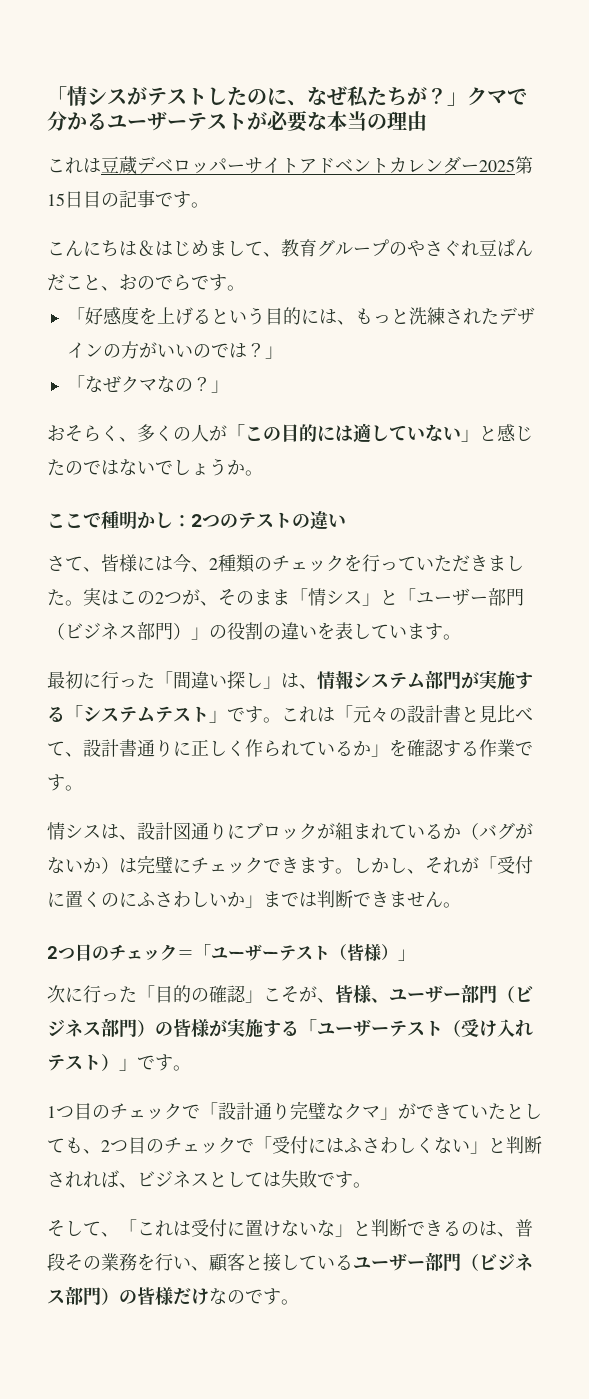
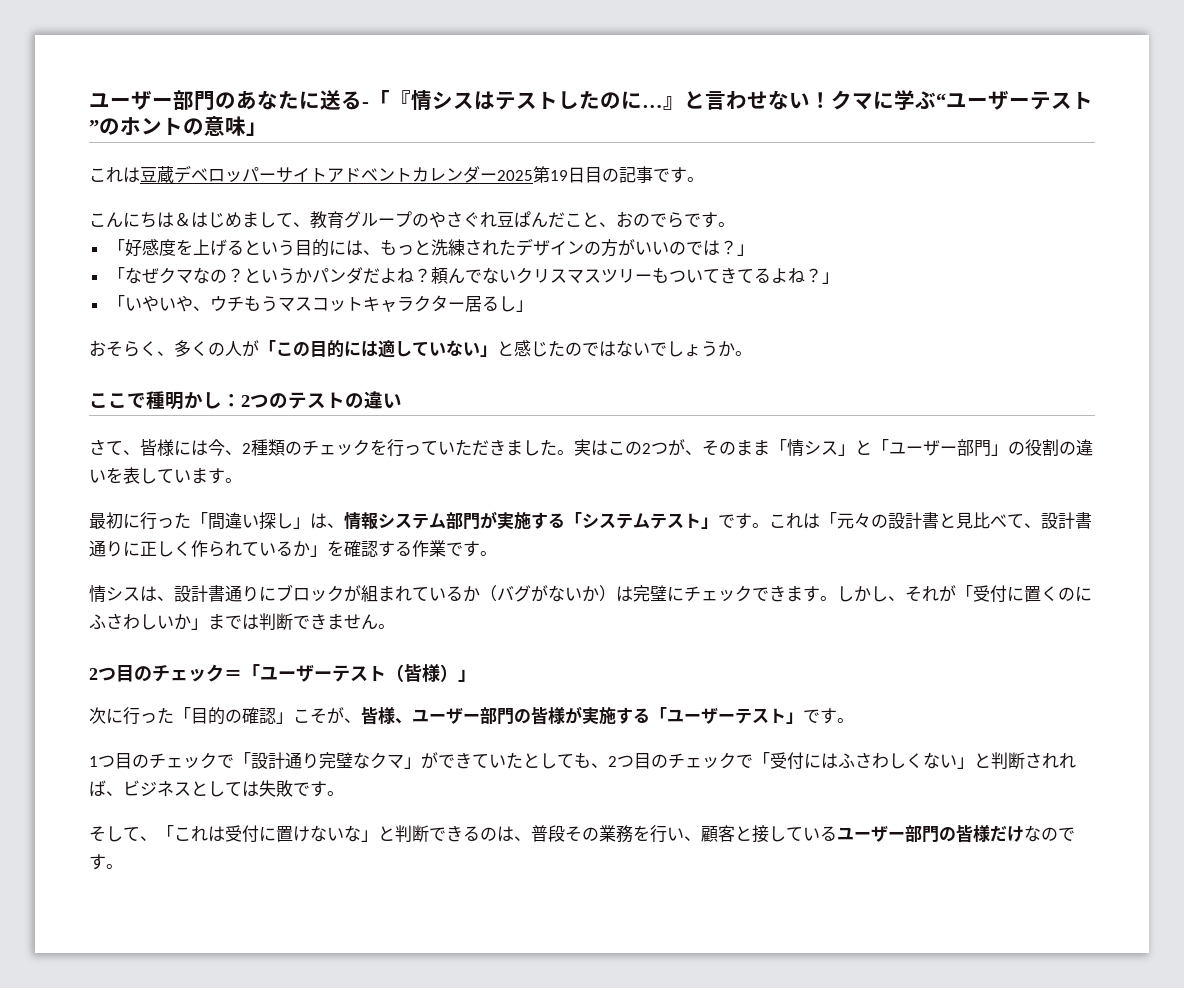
- 「情シスがテストしたのに、なぜ私たちが？」クマで分かるユーザーテストが必要な本当の理由
+ ユーザー部門のあなたに送る-「『情シスはテストしたのに…』と言わせない！クマに学ぶ“ユーザーテスト”のホントの意味」
- これは豆蔵デベロッパーサイトアドベントカレンダー2025第15日目の記事です。
+ これは豆蔵デベロッパーサイトアドベントカレンダー2025第19日目の記事です。
- 「なぜクマなの？」
+ 「なぜクマなの？というかパンダだよね？頼んでないクリスマスツリーもついてきてるよね？」
+ 「いやいや、ウチもうマスコットキャラクター居るし」
- 実はこの2つが、そのまま「情シス」と「ユーザー部門（ビジネス部門）」の役割の違いを表しています。
+ 実はこの2つが、そのまま「情シス」と「ユーザー部門」の役割の違いを表しています。
- 情シスは、設計図通りにブロックが組まれているか（バグがないか）は完璧にチェックできます。
+ 情シスは、設計書通りにブロックが組まれているか（バグがないか）は完璧にチェックできます。
- 次に行った「目的の確認」こそが、皆様、ユーザー部門（ビジネス部門）の皆様が実施する「ユーザーテスト（受け入れテスト）」です。
+ 次に行った「目的の確認」こそが、皆様、ユーザー部門の皆様が実施する「ユーザーテスト」です。
- そして、「これは受付に置けないな」と判断できるのは、普段その業務を行い、顧客と接しているユーザー部門（ビジネス部門）の皆様だけなのです。
+ そして、「これは受付に置けないな」と判断できるのは、普段その業務を行い、顧客と接しているユーザー部門の皆様だけなのです。

